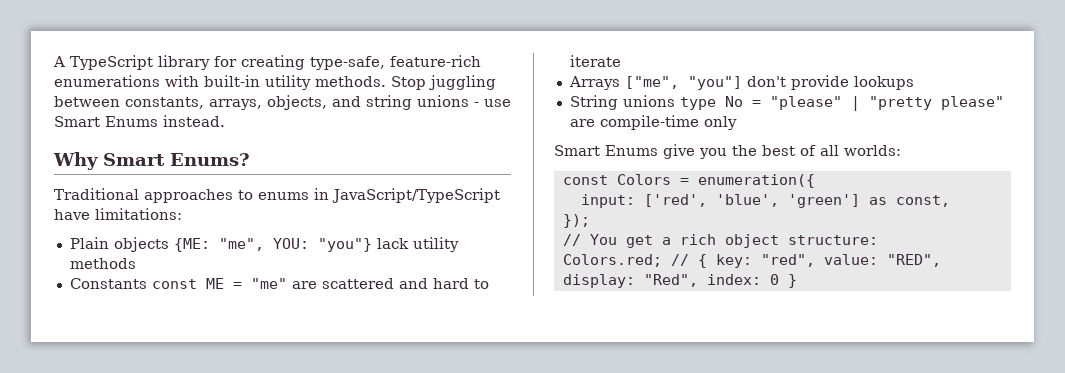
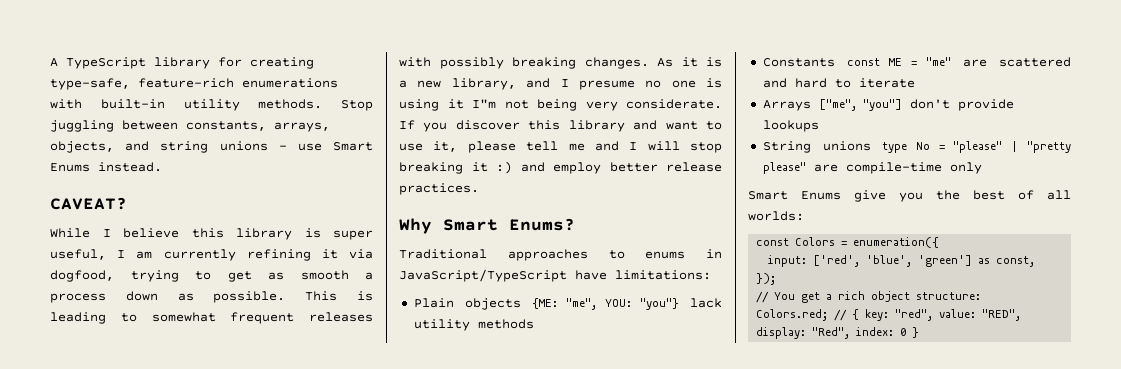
+ CAVEAT?
+ While I believe this library is super useful, I am currently refining it via dogfood, trying to get as smooth a process down as possible. This is leading to somewhat frequent releases with possibly breaking changes. As it is a new library, and I presume no one is using it I"m not being very considerate. If you discover this library and want to use it, please tell me and I will stop breaking it :) and employ better release practices.

